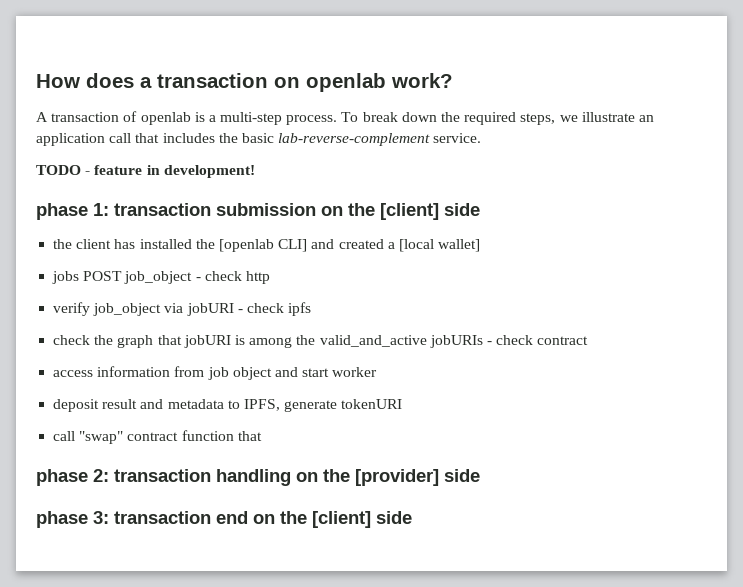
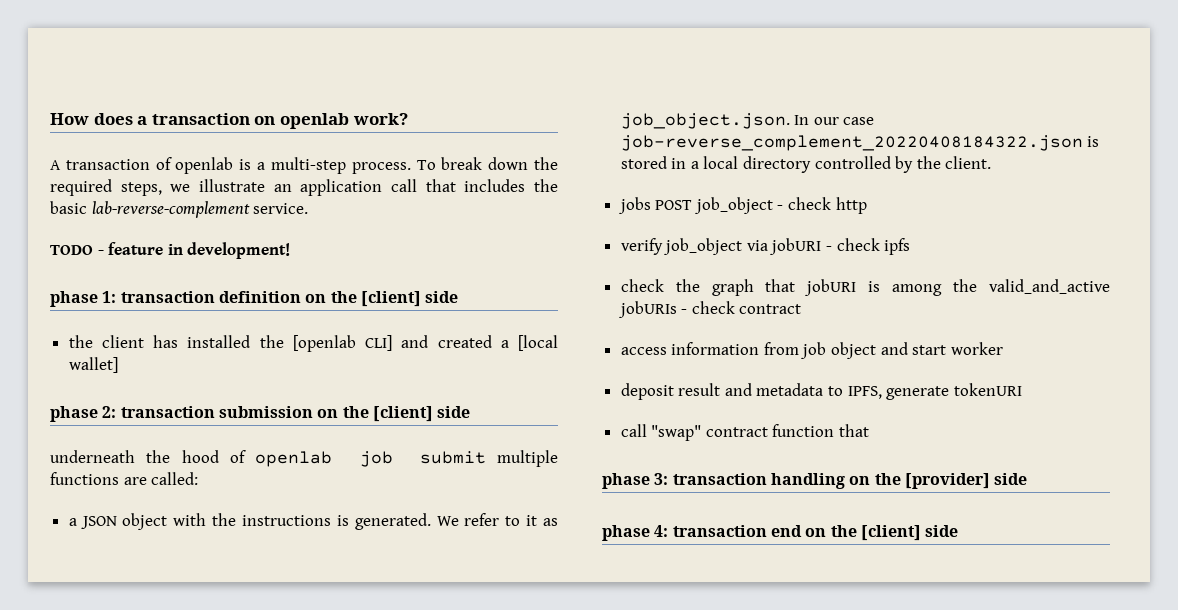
- phase 1: transaction submission on the [client] side
+ phase 1: transaction definition on the [client] side
+ phase 2: transaction submission on the [client] side
+ underneath the hood of openlab job submit multiple functions are called:
+ a JSON object with the instructions is generated. We refer to it as job_object.json. In our case job-reverse_complement_20220408184322.json is stored in a local directory controlled by the client.
- phase 2: transaction handling on the [provider] side
+ phase 3: transaction handling on the [provider] side
- phase 3: transaction end on the [client] side
+ phase 4: transaction end on the [client] side

